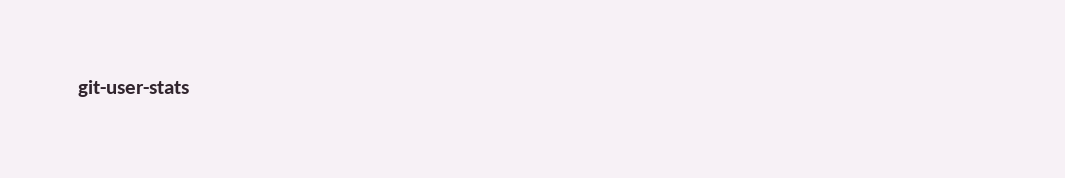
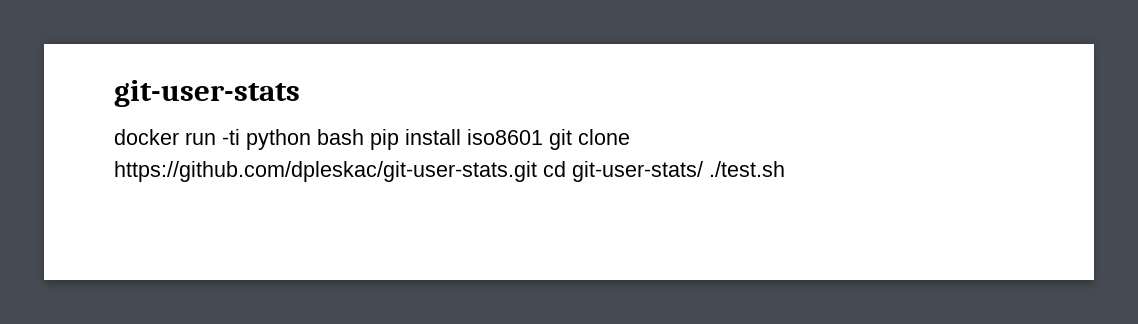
+ docker run -ti python bash pip install iso8601 git clone https://github.com/dpleskac/git-user-stats.git cd git-user-stats/ ./test.sh

